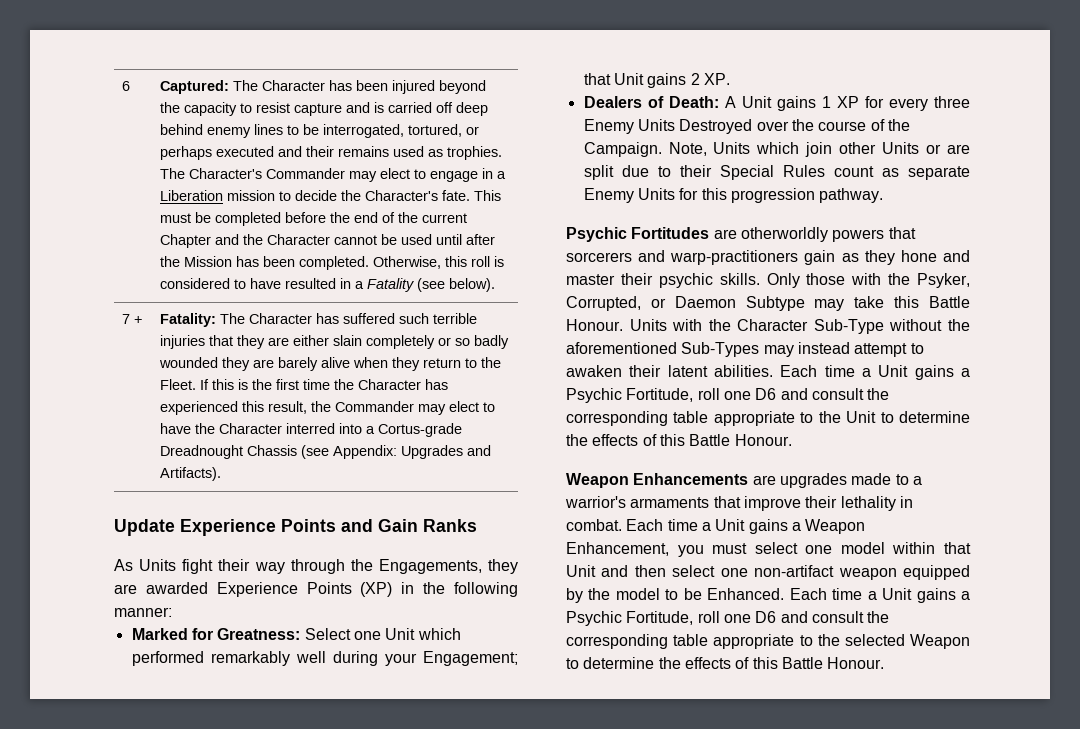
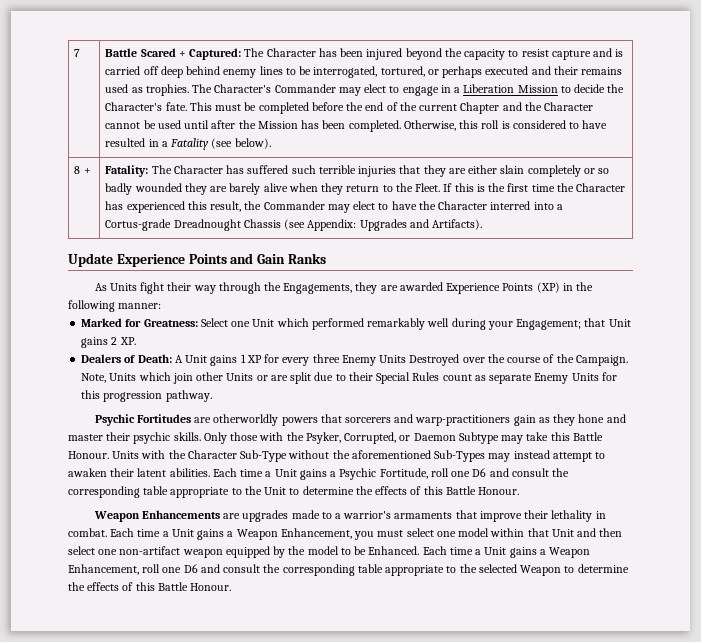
- 6 | Captured: The Character has been injured beyond the capacity to resist capture and is carried off deep behind enemy lines to be interrogated, tortured, or perhaps executed and their remains used as trophies.
+ 7 | Battle Scared + Captured: The Character has been injured beyond the capacity to resist capture and is carried off deep behind enemy lines to be interrogated, tortured, or perhaps executed and their remains used as trophies.
- The Character's Commander may elect to engage in a Liberation mission to decide the Character's fate.
+ The Character's Commander may elect to engage in a Liberation Mission to decide the Character's fate.
- 7 +
+ 8 +
- Each time a Unit gains a Psychic Fortitude, roll one D6 and consult the corresponding table appropriate to the selected Weapon to determine the effects of this Battle Honour.
+ Each time a Unit gains a Weapon Enhancement, roll one D6 and consult the corresponding table appropriate to the selected Weapon to determine the effects of this Battle Honour.

